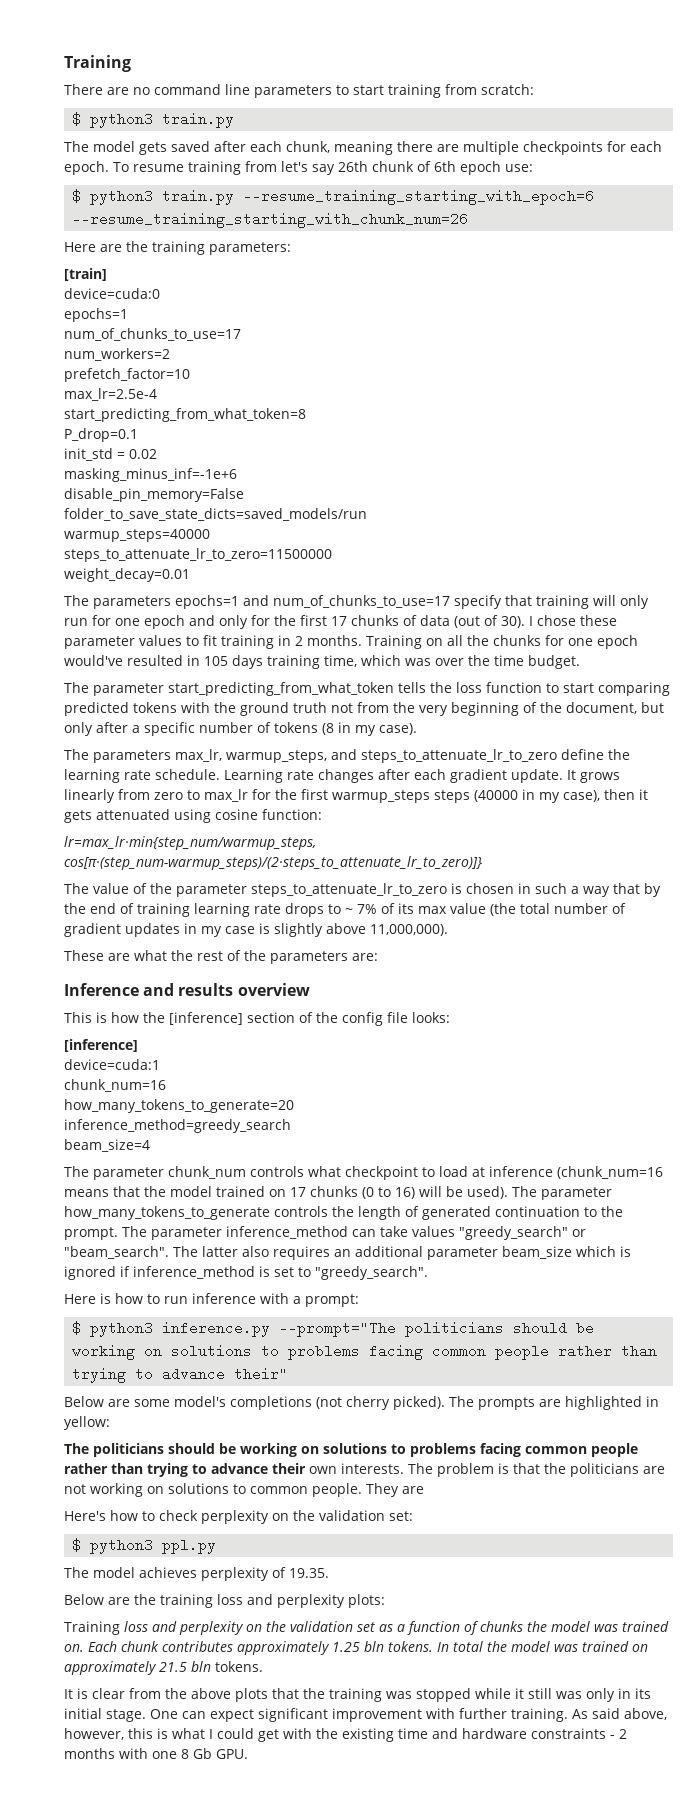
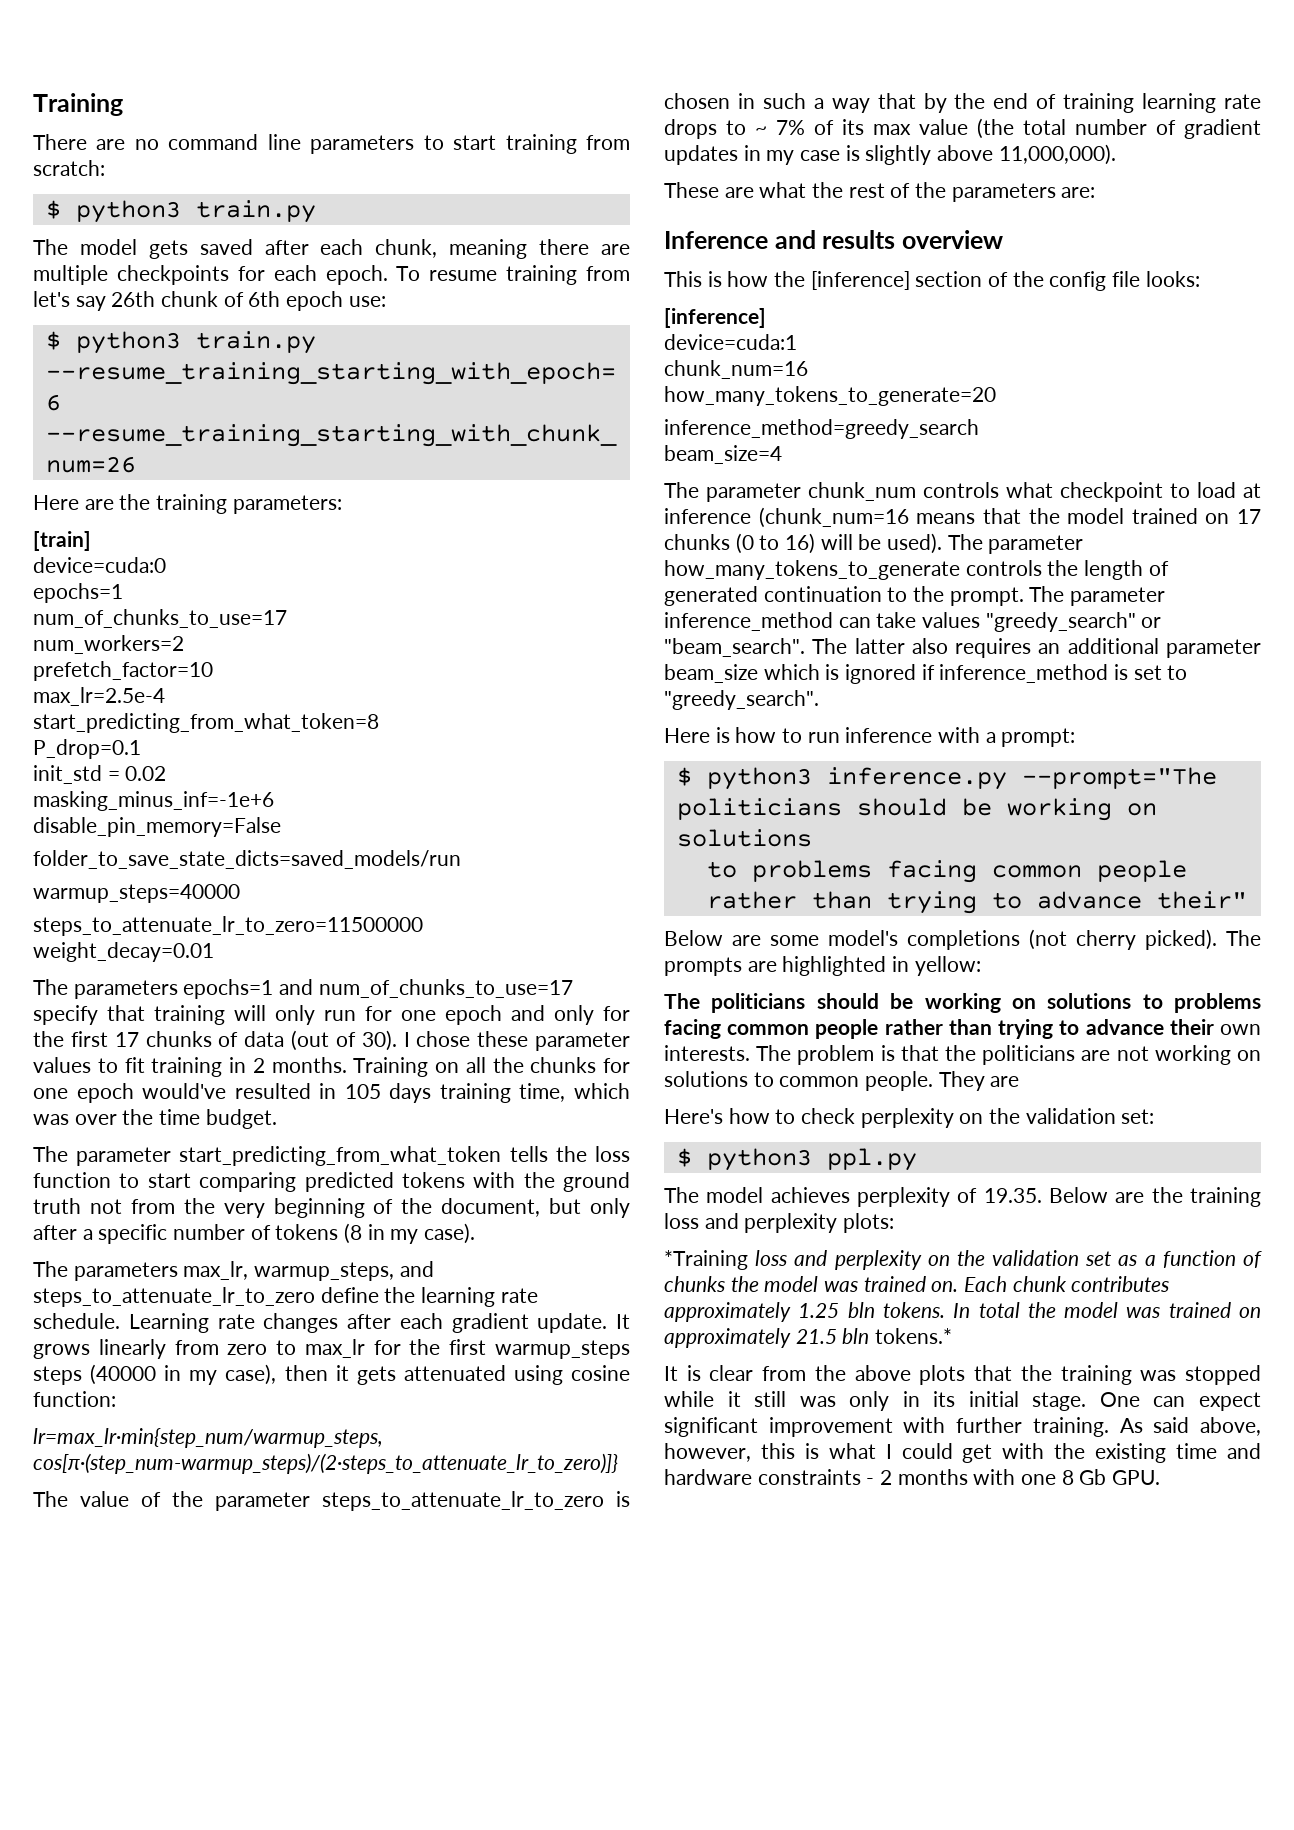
- $ python3 inference.py --prompt="The politicians should be working on solutions to problems facing common people rather than trying to advance their"
+ $ python3 inference.py --prompt="The politicians should be working on solutions
+ to problems facing common people rather than trying to advance their"
- The model achieves perplexity of 19.35.
- Below are the training loss and perplexity plots:
+ The model achieves perplexity of 19.35. Below are the training loss and perplexity plots:
- Training loss and perplexity on the validation set as a function of chunks the model was trained on.
+ *Training loss and perplexity on the validation set as a function of chunks the model was trained on.
- In total the model was trained on approximately 21.5 bln tokens.
+ In total the model was trained on approximately 21.5 bln tokens.*

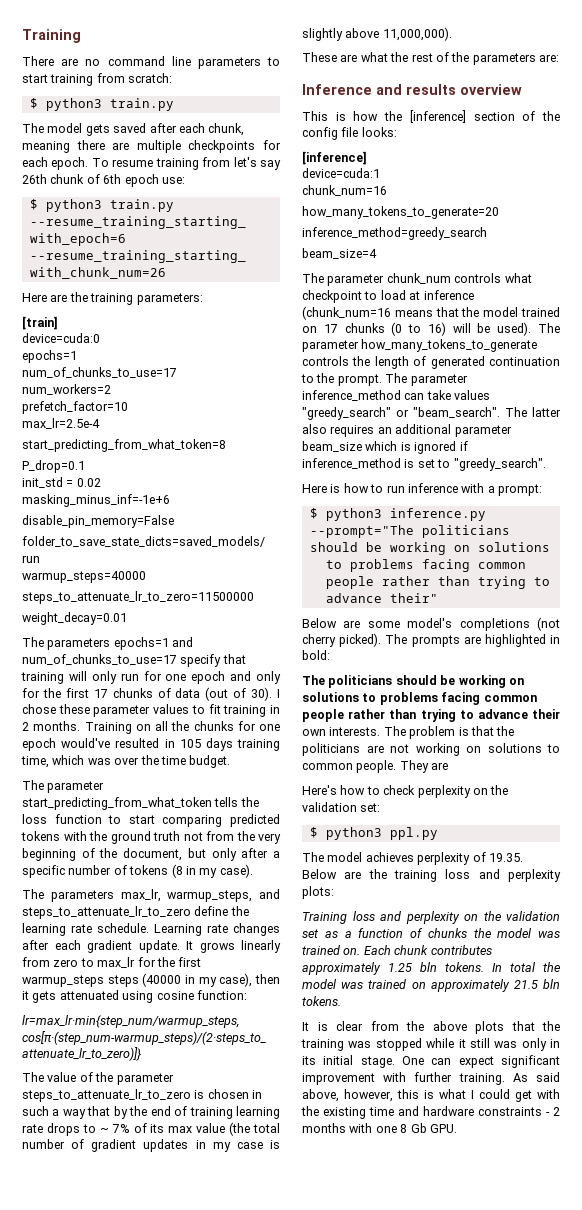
- The prompts are highlighted in yellow:
+ The prompts are highlighted in bold:
- *Training loss and perplexity on the validation set as a function of chunks the model was trained on.
+ Training loss and perplexity on the validation set as a function of chunks the model was trained on.
- In total the model was trained on approximately 21.5 bln tokens.*
+ In total the model was trained on approximately 21.5 bln tokens.

